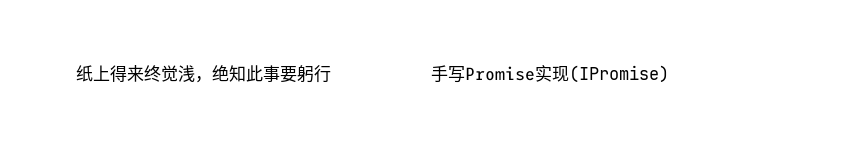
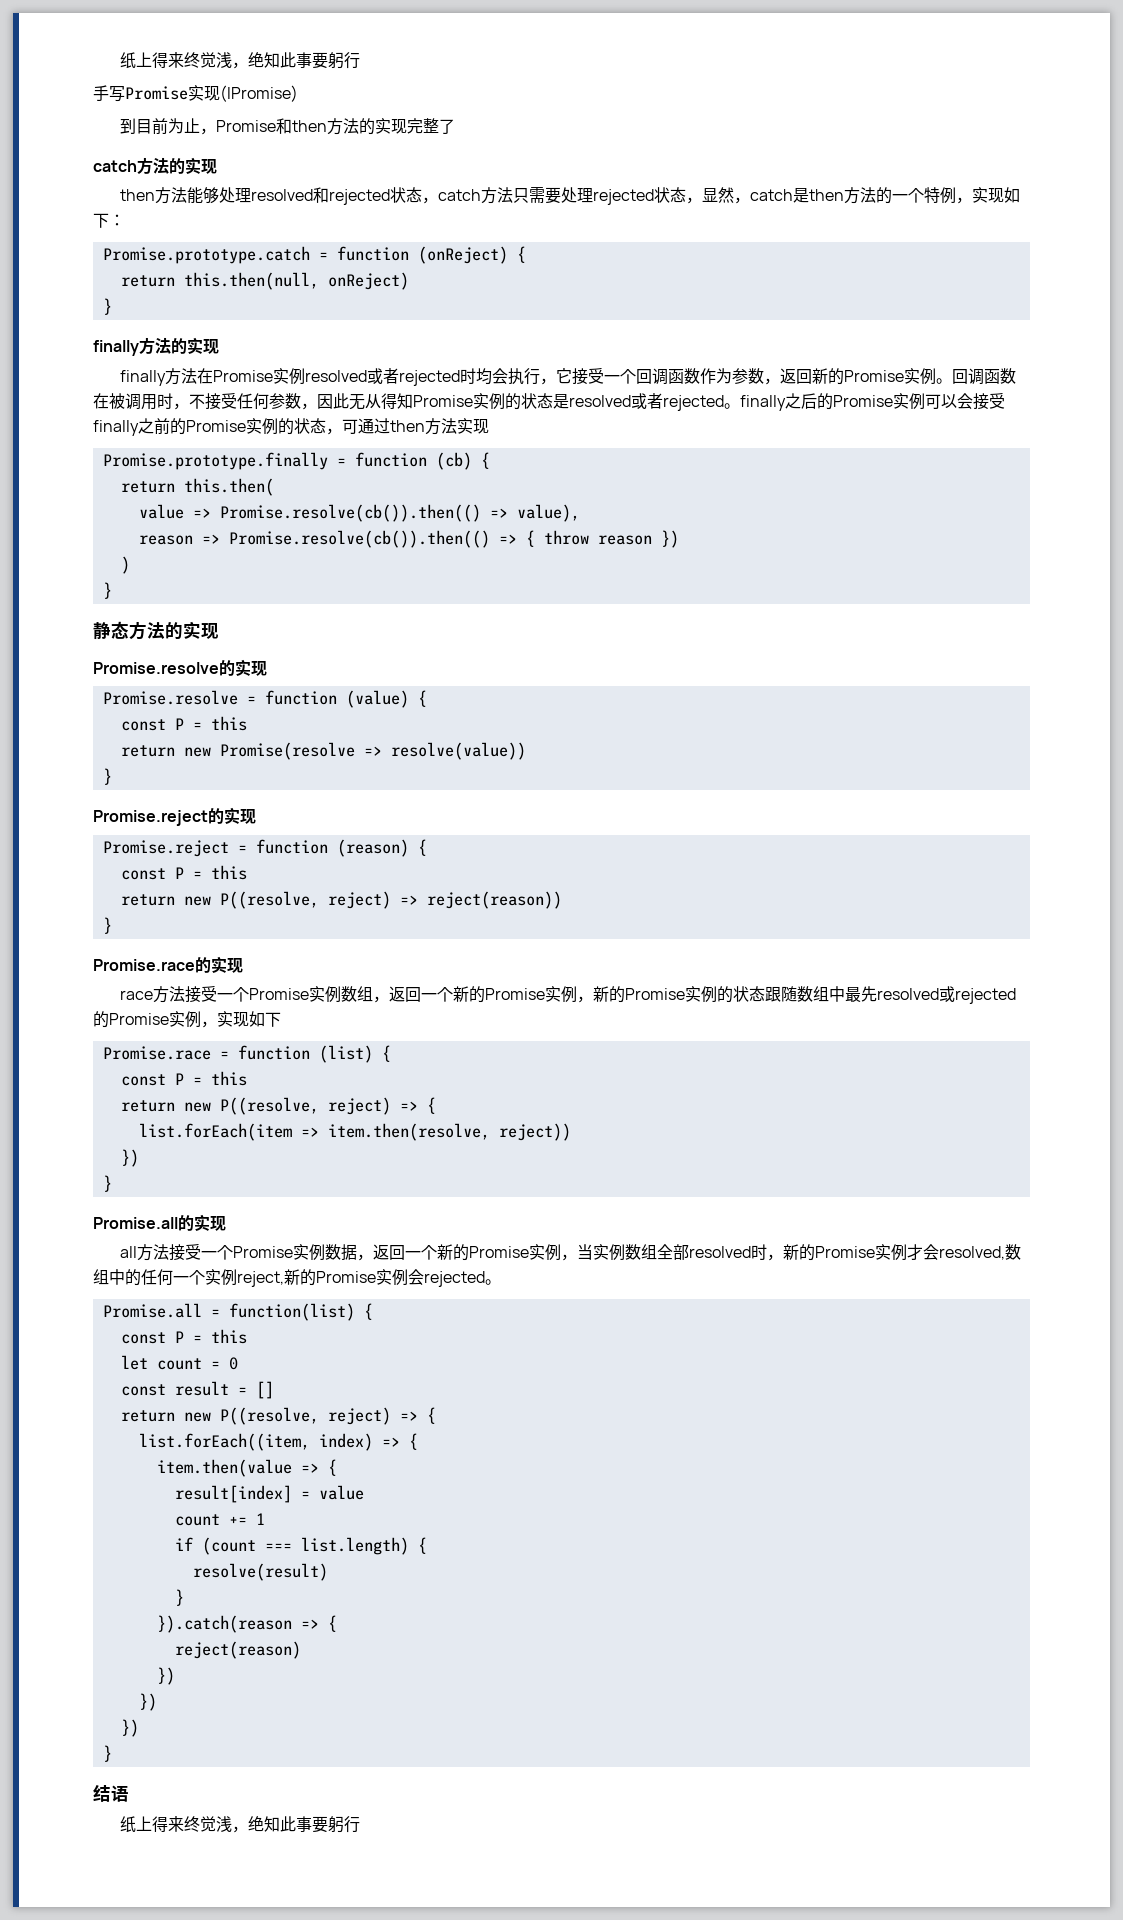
+ 到目前为止，Promise和then方法的实现完整了
+ catch方法的实现
+ then方法能够处理resolved和rejected状态，catch方法只需要处理rejected状态，显然，catch是then方法的一个特例，实现如下：
+ Promise.prototype.catch = function (onReject) {
+ return this.then(null, onReject)
+ }
+ finally方法的实现
+ finally方法在Promise实例resolved或者rejected时均会执行，它接受一个回调函数作为参数，返回新的Promise实例。回调函数在被调用时，不接受任何参数，因此无从得知Promise实例的状态是resolved或者rejected。finally之后的Promise实例可以会接受finally之前的Promise实例的状态，可通过then方法实现
+ Promise.prototype.finally = function (cb) {
+ return this.then(
+ value => Promise.resolve(cb()).then(() => value),
+ reason => Promise.resolve(cb()).then(() => { throw reason })
+ )
+ }
+ 静态方法的实现
+ Promise.resolve的实现
+ Promise.resolve = function (value) {
+ const P = this
+ return new Promise(resolve => resolve(value))
+ }
+ Promise.reject的实现
+ Promise.reject = function (reason) {
+ const P = this
+ return new P((resolve, reject) => reject(reason))
+ }
+ Promise.race的实现
+ race方法接受一个Promise实例数组，返回一个新的Promise实例，新的Promise实例的状态跟随数组中最先resolved或rejected的Promise实例，实现如下
+ Promise.race = function (list) {
+ const P = this
+ return new P((resolve, reject) => {
+ list.forEach(item => item.then(resolve, reject))
+ })
+ }
+ Promise.all的实现
+ all方法接受一个Promise实例数据，返回一个新的Promise实例，当实例数组全部resolved时，新的Promise实例才会resolved,数组中的任何一个实例reject,新的Promise实例会rejected。
+ Promise.all = function(list) {
+ const P = this
+ let count = 0
+ const result = []
+ return new P((resolve, reject) => {
+ list.forEach((item, index) => {
+ item.then(value => {
+ result[index] = value
+ count += 1
+ if (count === list.length) {
+ resolve(result)
+ }
+ }).catch(reason => {
+ reject(reason)
+ })
+ })
+ })
+ }
+ 结语
+ 纸上得来终觉浅，绝知此事要躬行

